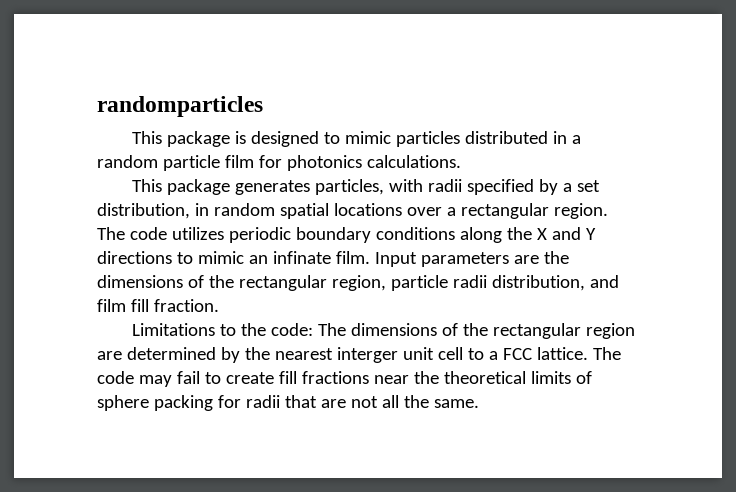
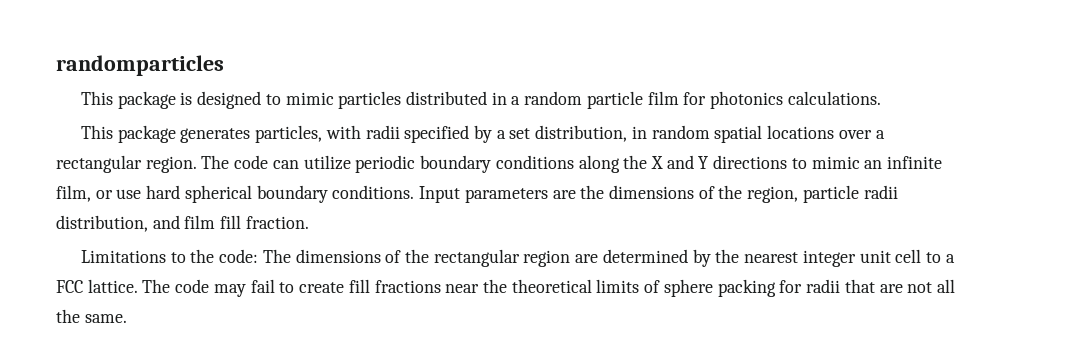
- The code utilizes periodic boundary conditions along the X and Y directions to mimic an infinate film.
+ The code can utilize periodic boundary conditions along the X and Y directions to mimic an infinite film, or use hard spherical boundary conditions.
- Input parameters are the dimensions of the rectangular region, particle radii distribution, and film fill fraction.
+ Input parameters are the dimensions of the region, particle radii distribution, and film fill fraction.
- Limitations to the code: The dimensions of the rectangular region are determined by the nearest interger unit cell to a FCC lattice.
+ Limitations to the code: The dimensions of the rectangular region are determined by the nearest integer unit cell to a FCC lattice.

